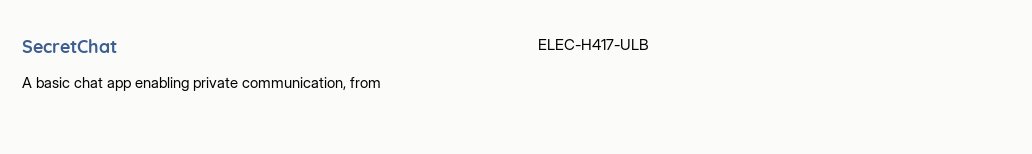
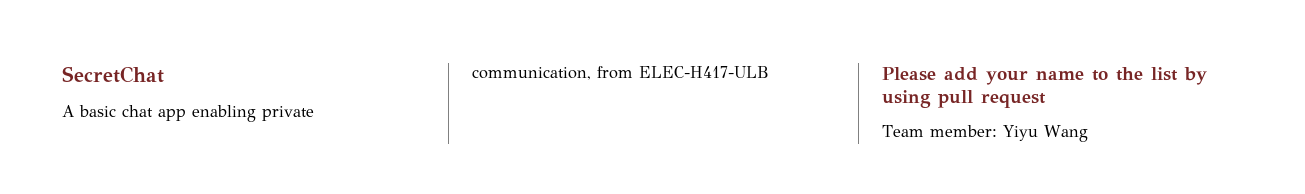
+ Please add your name to the list by using pull request
+ Team member: Yiyu Wang

